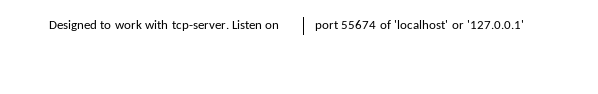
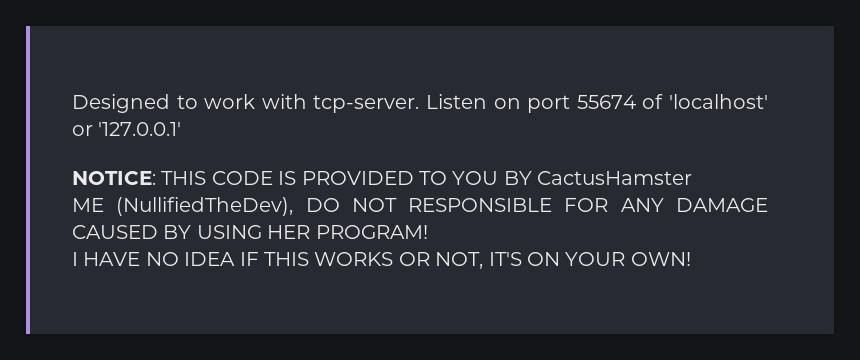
+ NOTICE: THIS CODE IS PROVIDED TO YOU BY CactusHamster
+ ME (NullifiedTheDev), DO NOT RESPONSIBLE FOR ANY DAMAGE CAUSED BY USING HER PROGRAM!
+ I HAVE NO IDEA IF THIS WORKS OR NOT, IT'S ON YOUR OWN!

